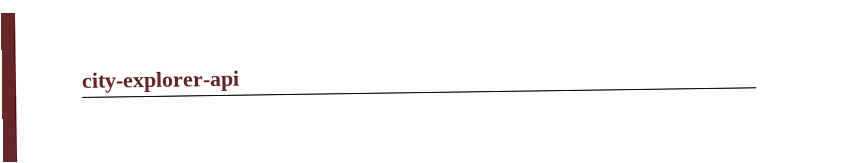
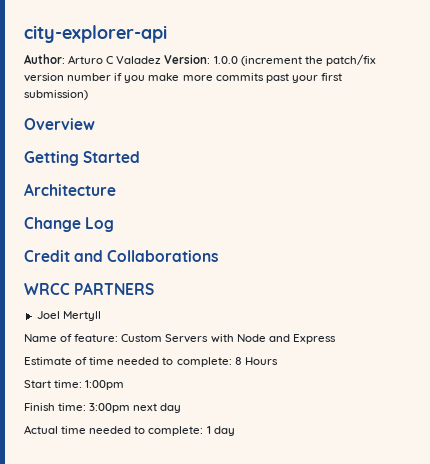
+ Author: Arturo C Valadez Version: 1.0.0 (increment the patch/fix version number if you make more commits past your first submission)
+ Overview
+ Getting Started
+ Architecture
+ Change Log
+ Credit and Collaborations
+ WRCC PARTNERS
+ Joel Mertyll
+ Name of feature: Custom Servers with Node and Express
+ Estimate of time needed to complete: 8 Hours
+ Start time: 1:00pm
+ Finish time: 3:00pm next day
+ Actual time needed to complete: 1 day

